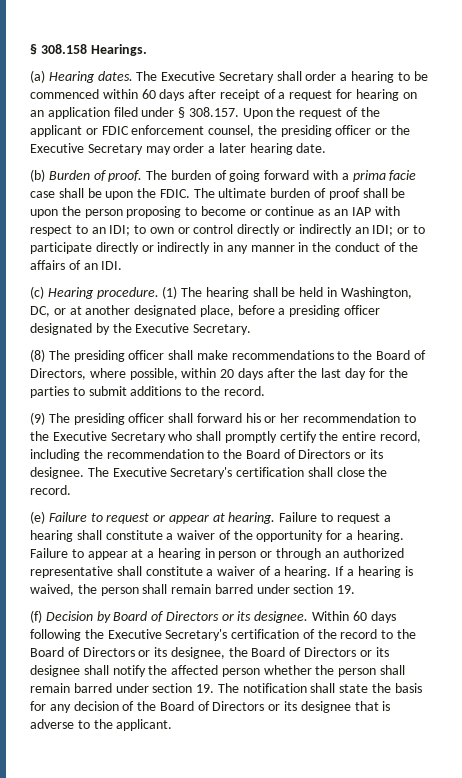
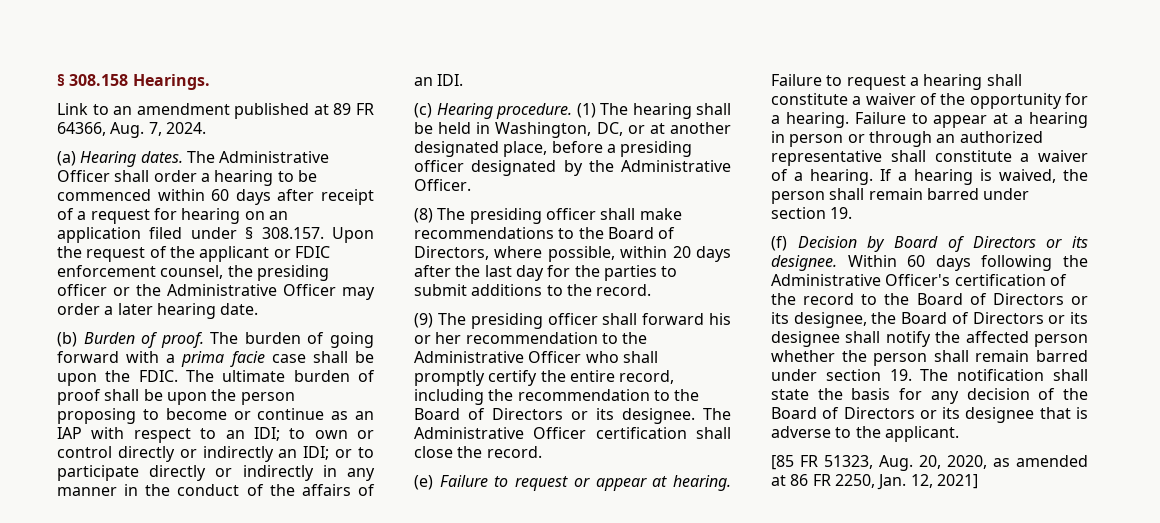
+ Link to an amendment published at 89 FR 64366, Aug. 7, 2024.
- The Executive Secretary shall order a hearing to be commenced within 60 days after receipt of a request for hearing on an application filed under § 308.157. Upon the request of the applicant or FDIC enforcement counsel, the presiding officer or the Executive Secretary may order a later hearing date.
+ The Administrative Officer shall order a hearing to be commenced within 60 days after receipt of a request for hearing on an application filed under § 308.157. Upon the request of the applicant or FDIC enforcement counsel, the presiding officer or the Administrative Officer may order a later hearing date.
- (1) The hearing shall be held in Washington, DC, or at another designated place, before a presiding officer designated by the Executive Secretary.
+ (1) The hearing shall be held in Washington, DC, or at another designated place, before a presiding officer designated by the Administrative Officer.
- (9) The presiding officer shall forward his or her recommendation to the Executive Secretary who shall promptly certify the entire record, including the recommendation to the Board of Directors or its designee.
+ (9) The presiding officer shall forward his or her recommendation to the Administrative Officer who shall promptly certify the entire record, including the recommendation to the Board of Directors or its designee.
- The Executive Secretary's certification shall close the record.
+ The Administrative Officer certification shall close the record.
- Within 60 days following the Executive Secretary's certification of the record to the Board of Directors or its designee, the Board of Directors or its designee shall notify the affected person whether the person shall remain barred under section 19. The notification shall state the basis for any decision of the Board of Directors or its designee that is adverse to the applicant.
+ Within 60 days following the Administrative Officer's certification of the record to the Board of Directors or its designee, the Board of Directors or its designee shall notify the affected person whether the person shall remain barred under section 19. The notification shall state the basis for any decision of the Board of Directors or its designee that is adverse to the applicant.
+ [85 FR 51323, Aug. 20, 2020, as amended at 86 FR 2250, Jan. 12, 2021]

